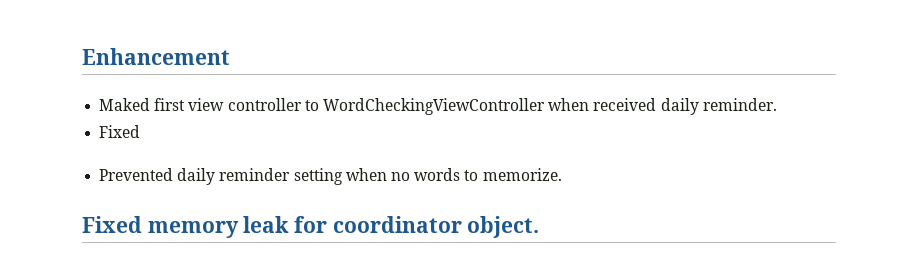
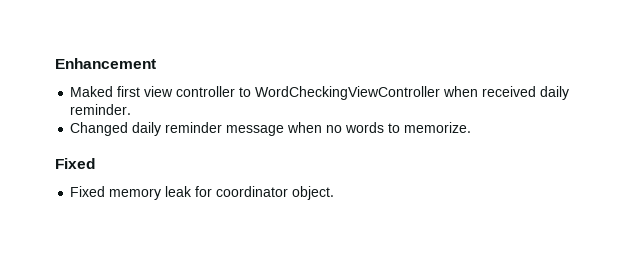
  Maked first view controller to WordCheckingViewController when received daily reminder.
+ Changed daily reminder message when no words to memorize.
  Fixed
- Prevented daily reminder setting when no words to memorize.

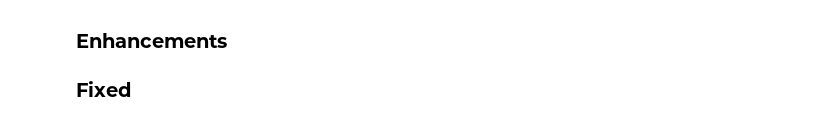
- Enhancement
- Maked first view controller to WordCheckingViewController when received daily reminder.
- Changed daily reminder message when no words to memorize.
+ Enhancements
  Fixed
- Fixed memory leak for coordinator object.

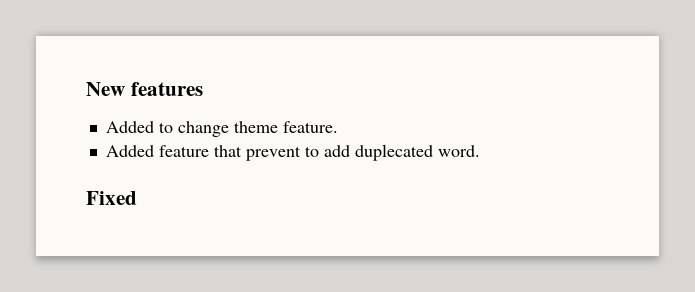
- Enhancements
+ New features
+ Added to change theme feature.
+ Added feature that prevent to add duplecated word.

